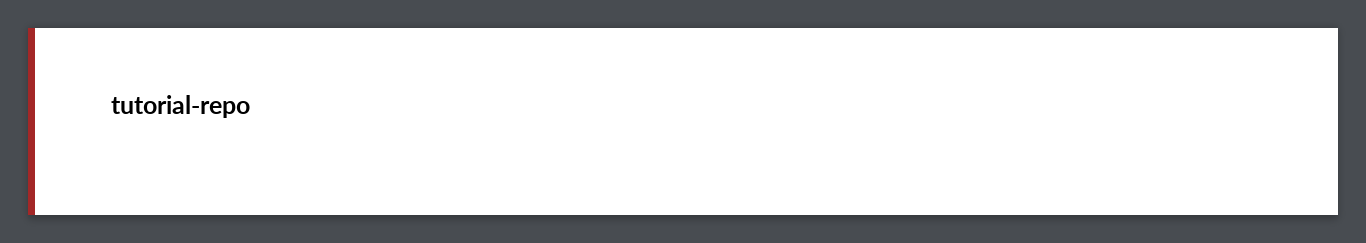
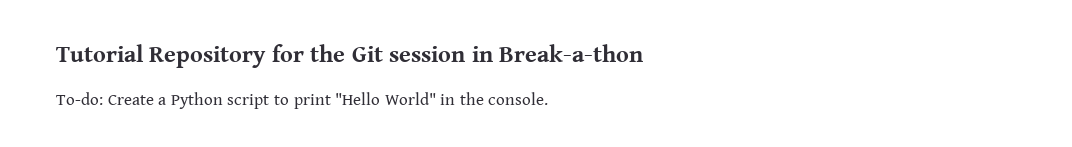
- tutorial-repo
+ Tutorial Repository for the Git session in Break-a-thon
+ To-do: Create a Python script to print "Hello World" in the console.

